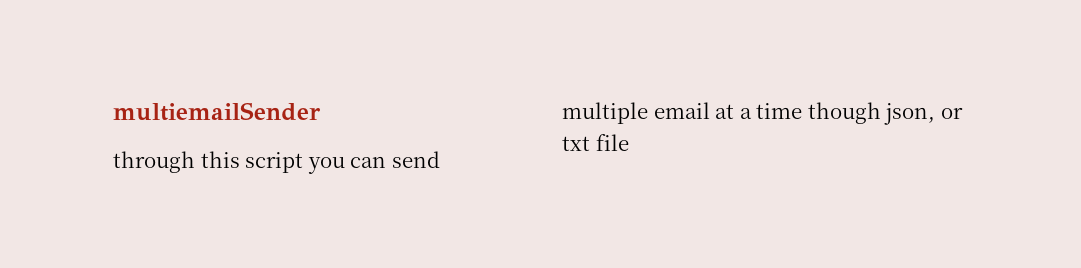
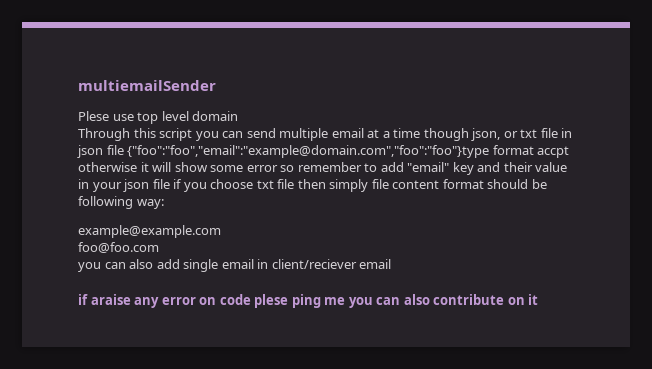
- through this script you can send multiple email at a time though json, or txt file
+ Plese use top level domain
+ Through this script you can send multiple email at a time though json, or txt file in json file {"foo":"foo","email":"example@domain.com","foo":"foo"}type format accpt otherwise it will show some error so remember to add "email" key and their value in your json file if you choose txt file then simply file content format should be following way:
+ example@example.com
+ foo@foo.com
+ you can also add single email in client/reciever email
+ if araise any error on code plese ping me you can also contribute on it

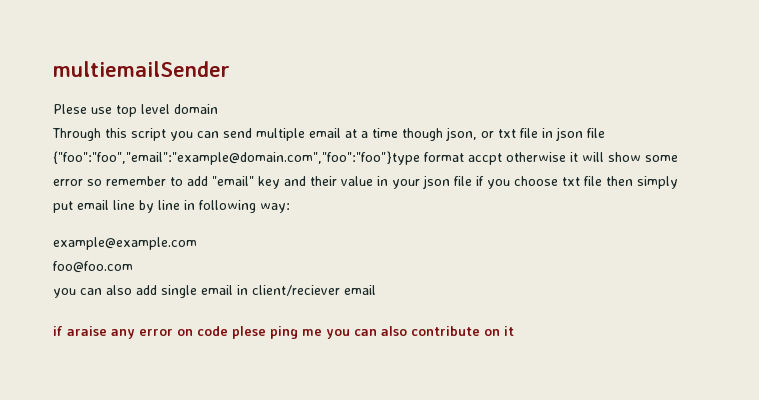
- Through this script you can send multiple email at a time though json, or txt file in json file {"foo":"foo","email":"example@domain.com","foo":"foo"}type format accpt otherwise it will show some error so remember to add "email" key and their value in your json file if you choose txt file then simply file content format should be following way:
+ Through this script you can send multiple email at a time though json, or txt file in json file {"foo":"foo","email":"example@domain.com","foo":"foo"}type format accpt otherwise it will show some error so remember to add "email" key and their value in your json file if you choose txt file then simply put email line by line in following way:

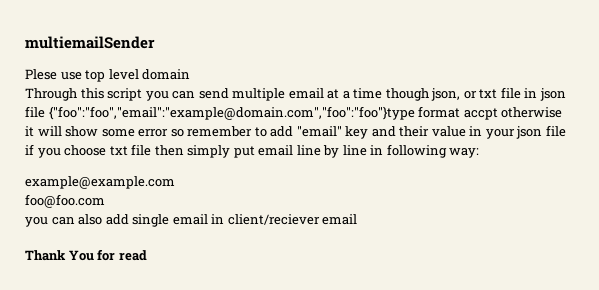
- if araise any error on code plese ping me you can also contribute on it
+ Thank You for read

